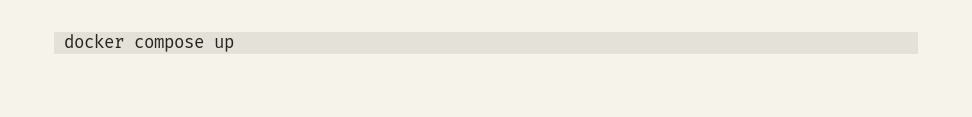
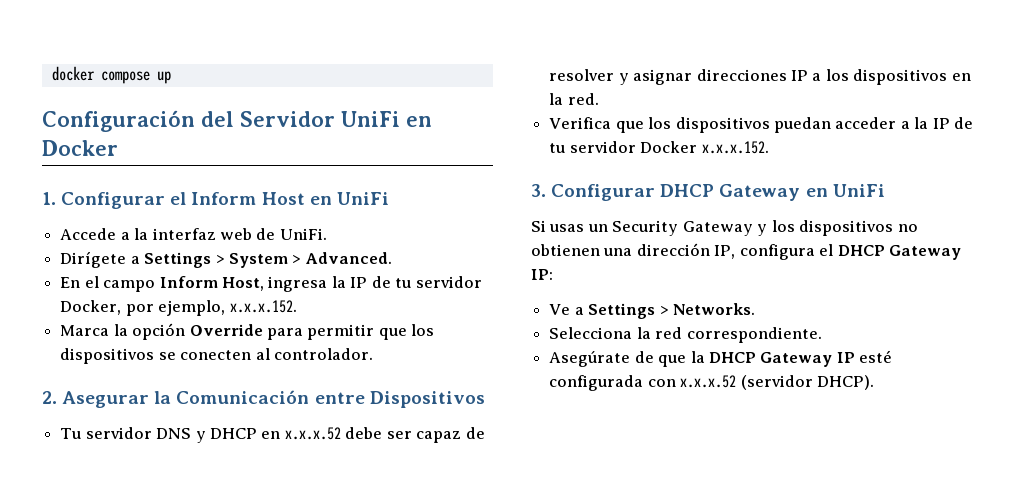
+ Configuración del Servidor UniFi en Docker
+ 1. Configurar el Inform Host en UniFi
+ Accede a la interfaz web de UniFi.
+ Dirígete a Settings > System > Advanced.
+ En el campo Inform Host, ingresa la IP de tu servidor Docker, por ejemplo, x.x.x.152.
+ Marca la opción Override para permitir que los dispositivos se conecten al controlador.
+ 2. Asegurar la Comunicación entre Dispositivos
+ Tu servidor DNS y DHCP en x.x.x.52 debe ser capaz de resolver y asignar direcciones IP a los dispositivos en la red.
+ Verifica que los dispositivos puedan acceder a la IP de tu servidor Docker x.x.x.152.
+ 3. Configurar DHCP Gateway en UniFi
+ Si usas un Security Gateway y los dispositivos no obtienen una dirección IP, configura el DHCP Gateway IP:
+ Ve a Settings > Networks.
+ Selecciona la red correspondiente.
+ Asegúrate de que la DHCP Gateway IP esté configurada con x.x.x.52 (servidor DHCP).

